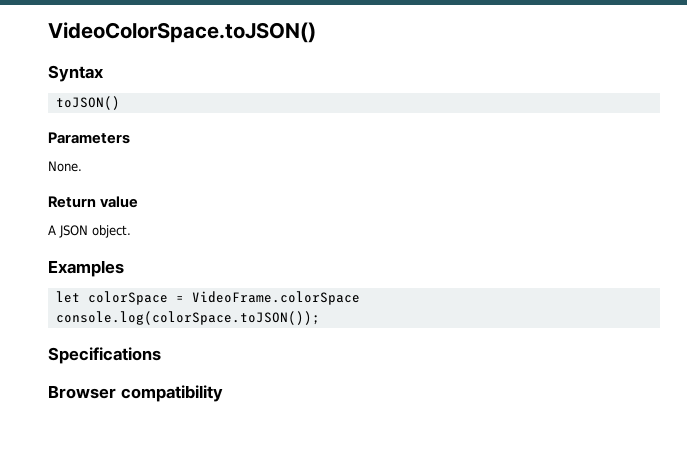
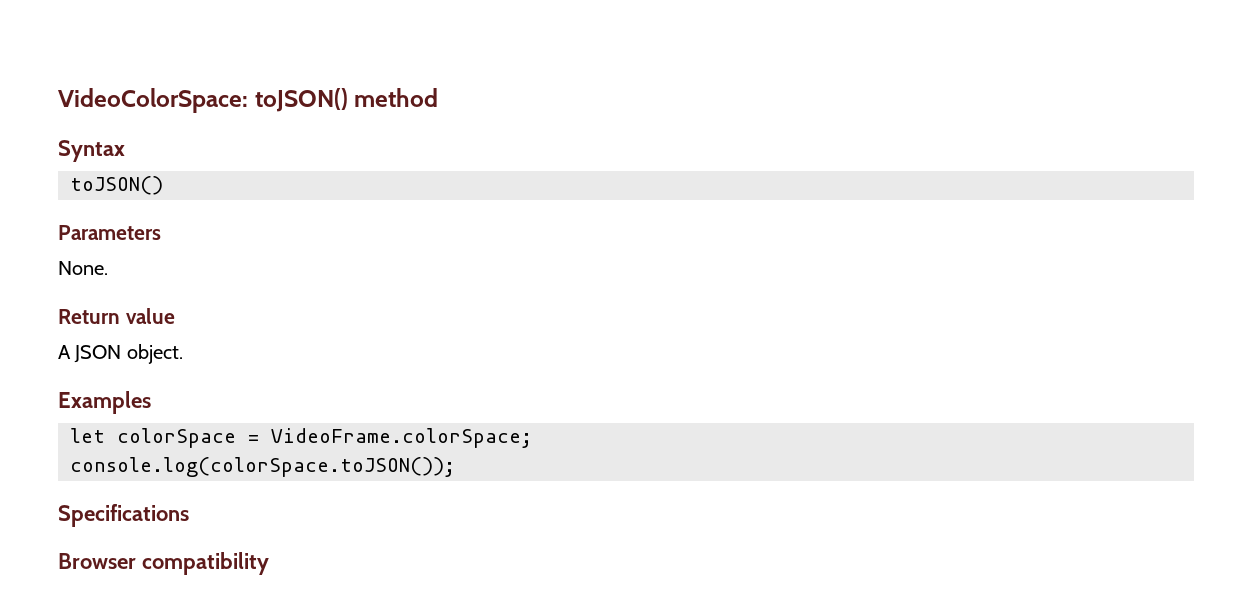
- VideoColorSpace.toJSON()
+ VideoColorSpace: toJSON() method
- let colorSpace = VideoFrame.colorSpace
+ let colorSpace = VideoFrame.colorSpace;

